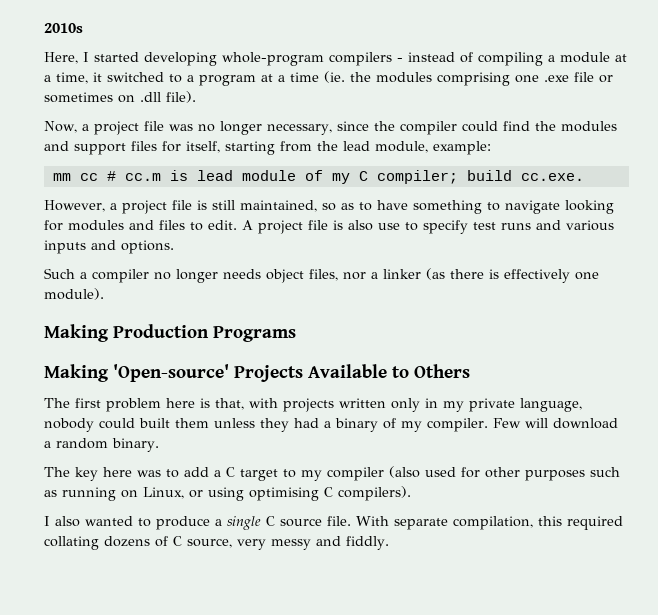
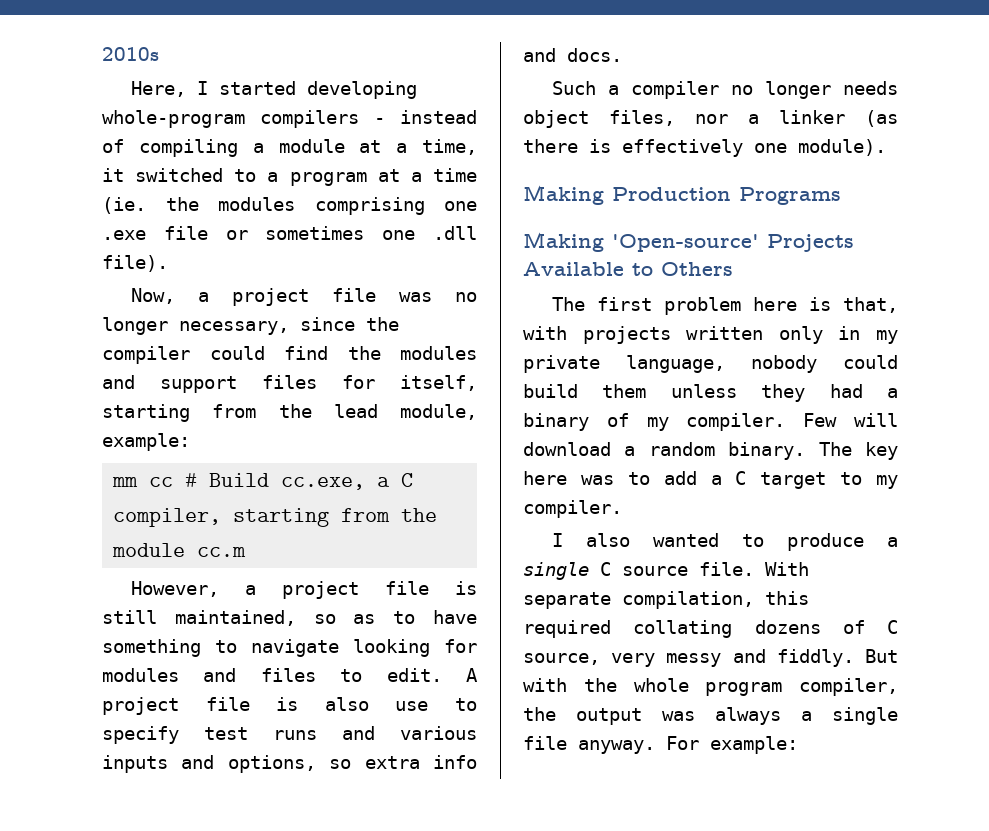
- Here, I started developing whole-program compilers - instead of compiling a module at a time, it switched to a program at a time (ie. the modules comprising one .exe file or sometimes on .dll file).
+ Here, I started developing whole-program compilers - instead of compiling a module at a time, it switched to a program at a time (ie. the modules comprising one .exe file or sometimes one .dll file).
- mm cc # cc.m is lead module of my C compiler; build cc.exe.
+ mm cc # Build cc.exe, a C compiler, starting from the module cc.m
- A project file is also use to specify test runs and various inputs and options.
+ A project file is also use to specify test runs and various inputs and options, so extra info and docs.
- The first problem here is that, with projects written only in my private language, nobody could built them unless they had a binary of my compiler.
+ The first problem here is that, with projects written only in my private language, nobody could build them unless they had a binary of my compiler.
- Few will download a random binary.
- The key here was to add a C target to my compiler (also used for other purposes such as running on Linux, or using optimising C compilers).
+ Few will download a random binary. The key here was to add a C target to my compiler.
+ But with the whole program compiler, the output was always a single file anyway. For example:

